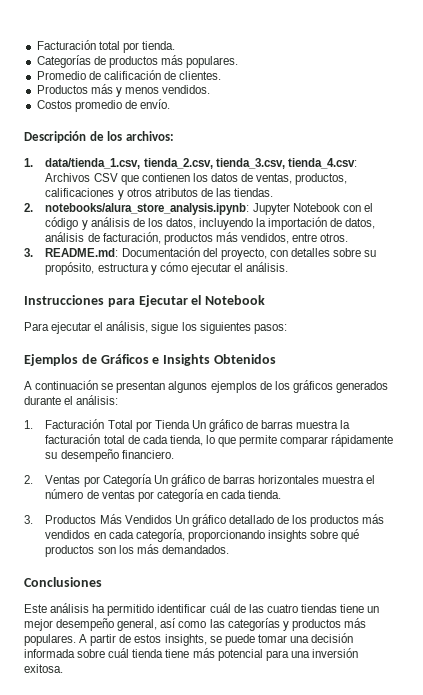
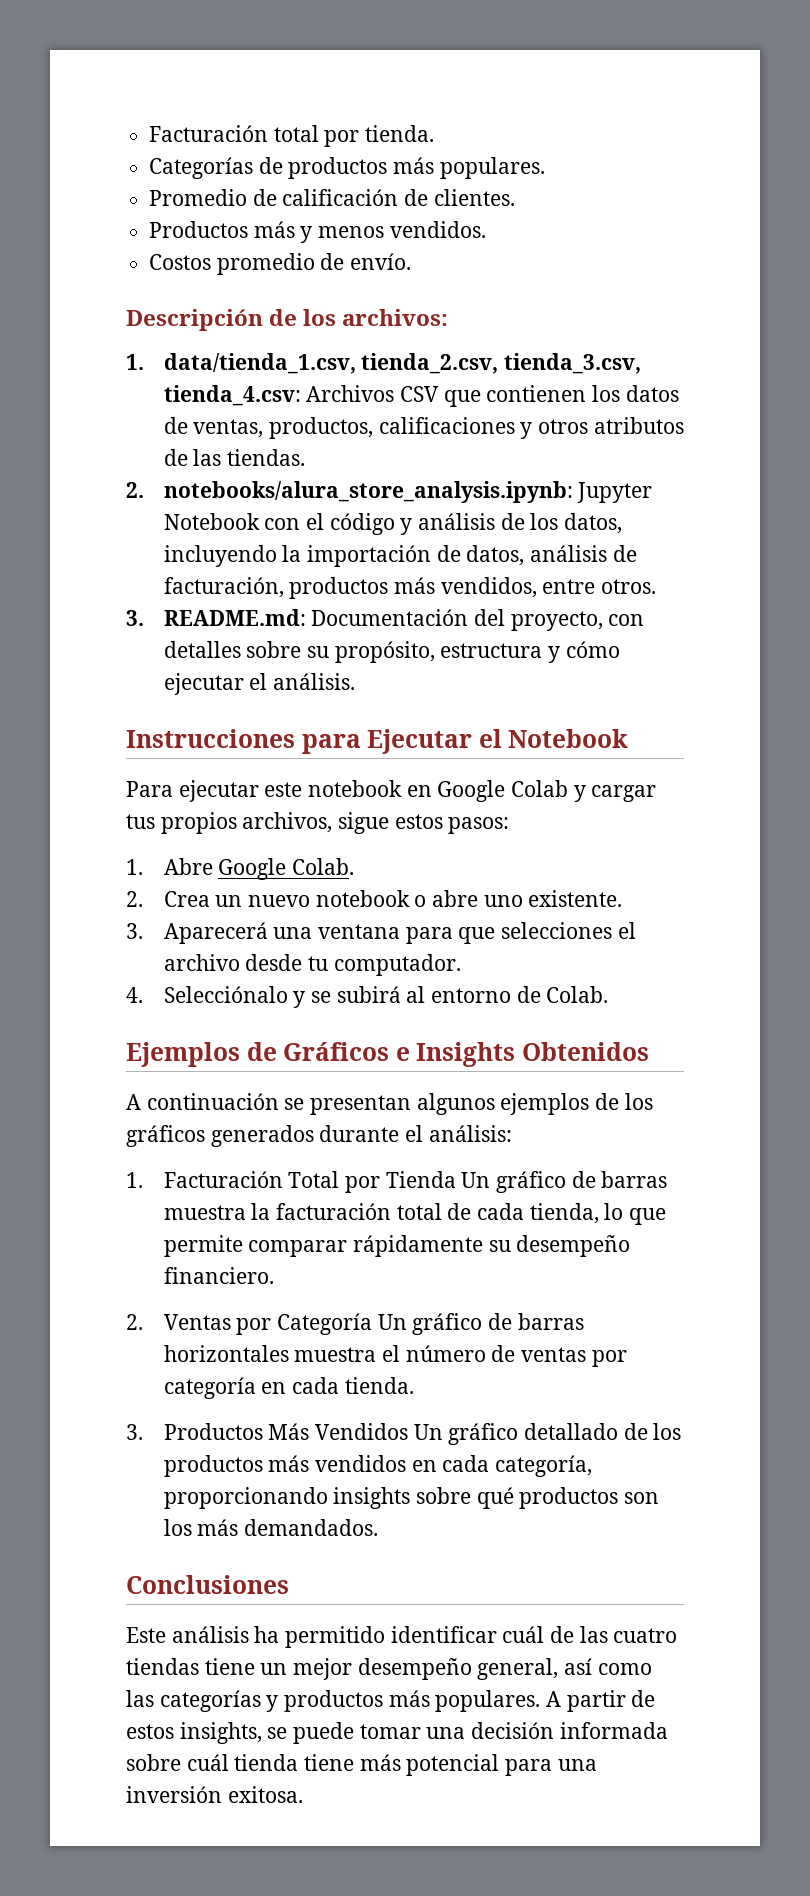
- Para ejecutar el análisis, sigue los siguientes pasos:
+ Para ejecutar este notebook en Google Colab y cargar tus propios archivos, sigue estos pasos:
+ 1. Abre Google Colab.
+ 2. Crea un nuevo notebook o abre uno existente.
+ 3. Aparecerá una ventana para que selecciones el archivo desde tu computador.
+ 4. Selecciónalo y se subirá al entorno de Colab.

